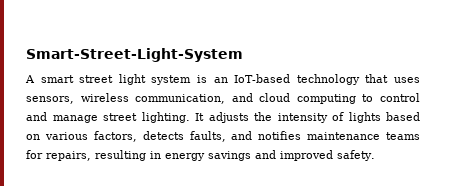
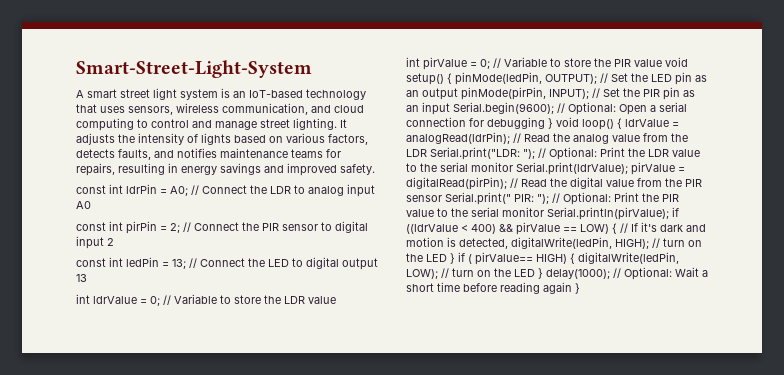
+ const int ldrPin = A0; // Connect the LDR to analog input A0
+ const int pirPin = 2; // Connect the PIR sensor to digital input 2
+ const int ledPin = 13; // Connect the LED to digital output 13
+ int ldrValue = 0; // Variable to store the LDR value
+ int pirValue = 0; // Variable to store the PIR value void setup() { pinMode(ledPin, OUTPUT); // Set the LED pin as an output pinMode(pirPin, INPUT); // Set the PIR pin as an input Serial.begin(9600); // Optional: Open a serial connection for debugging } void loop() { ldrValue = analogRead(ldrPin); // Read the analog value from the LDR Serial.print("LDR: "); // Optional: Print the LDR value to the serial monitor Serial.print(ldrValue); pirValue = digitalRead(pirPin); // Read the digital value from the PIR sensor Serial.print(" PIR: "); // Optional: Print the PIR value to the serial monitor Serial.println(pirValue); if ((ldrValue < 400) && pirValue == LOW) { // If it's dark and motion is detected, digitalWrite(ledPin, HIGH); // turn on the LED } if ( pirValue== HIGH) { digitalWrite(ledPin, LOW); // turn on the LED } delay(1000); // Optional: Wait a short time before reading again }

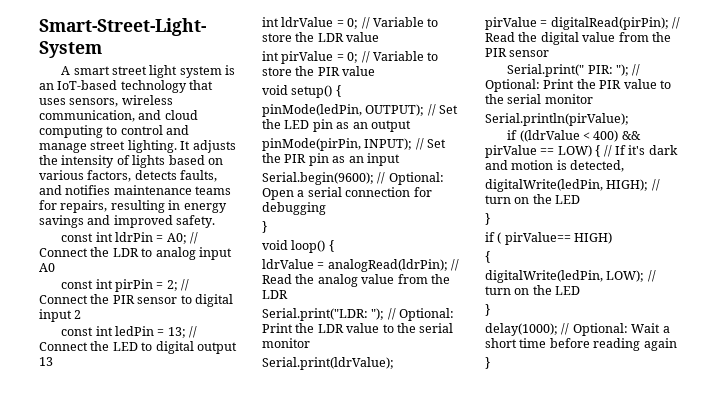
- // Variable to store the PIR value void setup() { pinMode(ledPin, OUTPUT);
+ // Variable to store the PIR value
+ void setup() {
+ pinMode(ledPin, OUTPUT);
- // Set the LED pin as an output pinMode(pirPin, INPUT);
+ // Set the LED pin as an output
+ pinMode(pirPin, INPUT);
- // Set the PIR pin as an input Serial.begin(9600);
+ // Set the PIR pin as an input
+ Serial.begin(9600);
- Open a serial connection for debugging } void loop() { ldrValue = analogRead(ldrPin);
+ Open a serial connection for debugging
+ }
+ void loop() {
+ ldrValue = analogRead(ldrPin);
- // Read the analog value from the LDR Serial.print("LDR:
+ // Read the analog value from the LDR
+ Serial.print("LDR:
- Print the LDR value to the serial monitor Serial.print(ldrValue); pirValue = digitalRead(pirPin);
+ Print the LDR value to the serial monitor
+ Serial.print(ldrValue);
+ pirValue = digitalRead(pirPin);
- // Read the digital value from the PIR sensor Serial.print(" PIR:
+ // Read the digital value from the PIR sensor
+ Serial.print(" PIR:
- Print the PIR value to the serial monitor Serial.println(pirValue); if ((ldrValue < 400) && pirValue == LOW) { // If it's dark and motion is detected, digitalWrite(ledPin, HIGH); // turn on the LED } if ( pirValue== HIGH) { digitalWrite(ledPin, LOW); // turn on the LED } delay(1000);
+ Print the PIR value to the serial monitor
+ Serial.println(pirValue);
+ if ((ldrValue < 400) && pirValue == LOW) { // If it's dark and motion is detected,
+ digitalWrite(ledPin, HIGH); // turn on the LED
+ }
+ if ( pirValue== HIGH)
+ {
+ digitalWrite(ledPin, LOW); // turn on the LED
+ }
+ delay(1000);
- Wait a short time before reading again }
+ Wait a short time before reading again
+ }

